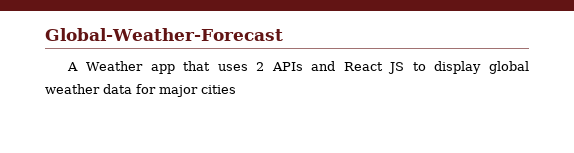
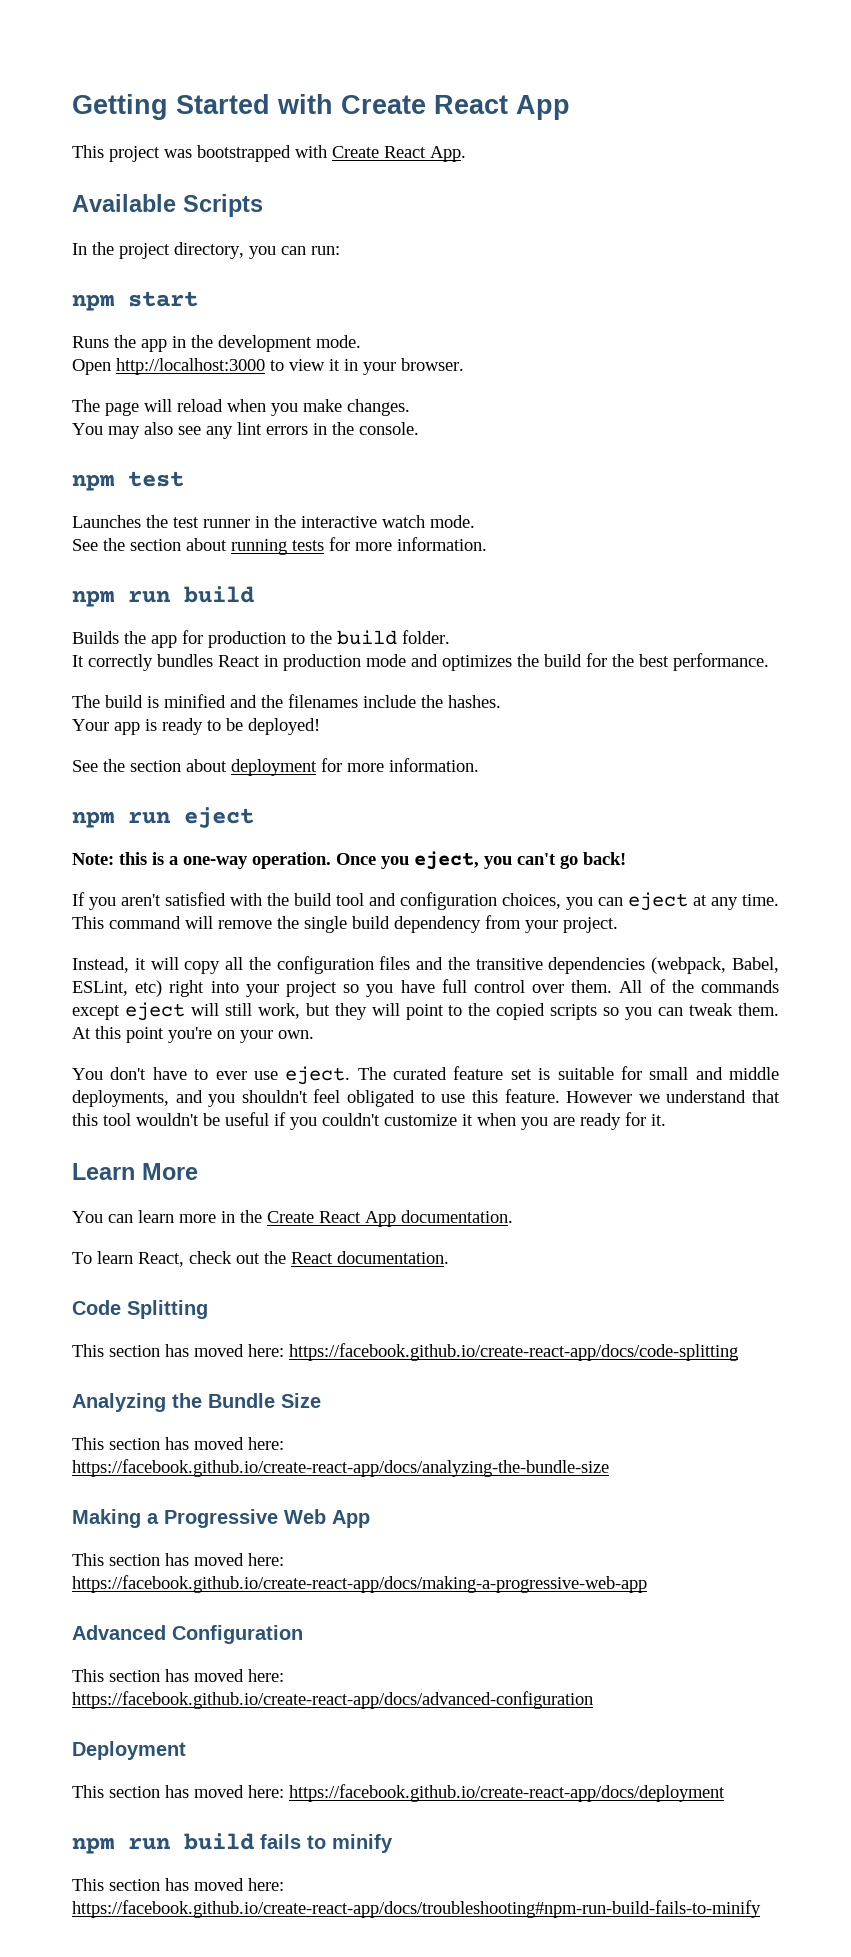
- Global-Weather-Forecast
- A Weather app that uses 2 APIs and React JS to display global weather data for major cities
+ Getting Started with Create React App
+ This project was bootstrapped with Create React App.
+ Available Scripts
+ In the project directory, you can run:
+ npm start
+ Runs the app in the development mode.
+ Open http://localhost:3000 to view it in your browser.
+ The page will reload when you make changes.
+ You may also see any lint errors in the console.
+ npm test
+ Launches the test runner in the interactive watch mode.
+ See the section about running tests for more information.
+ npm run build
+ Builds the app for production to the build folder.
+ It correctly bundles React in production mode and optimizes the build for the best performance.
+ The build is minified and the filenames include the hashes.
+ Your app is ready to be deployed!
+ See the section about deployment for more information.
+ npm run eject
+ Note: this is a one-way operation. Once you eject, you can't go back!
+ If you aren't satisfied with the build tool and configuration choices, you can eject at any time. This command will remove the single build dependency from your project.
+ Instead, it will copy all the configuration files and the transitive dependencies (webpack, Babel, ESLint, etc) right into your project so you have full control over them. All of the commands except eject will still work, but they will point to the copied scripts so you can tweak them. At this point you're on your own.
+ You don't have to ever use eject. The curated feature set is suitable for small and middle deployments, and you shouldn't feel obligated to use this feature. However we understand that this tool wouldn't be useful if you couldn't customize it when you are ready for it.
+ Learn More
+ You can learn more in the Create React App documentation.
+ To learn React, check out the React documentation.
+ Code Splitting
+ This section has moved here: https://facebook.github.io/create-react-app/docs/code-splitting
+ Analyzing the Bundle Size
+ This section has moved here: https://facebook.github.io/create-react-app/docs/analyzing-the-bundle-size
+ Making a Progressive Web App
+ This section has moved here: https://facebook.github.io/create-react-app/docs/making-a-progressive-web-app
+ Advanced Configuration
+ This section has moved here: https://facebook.github.io/create-react-app/docs/advanced-configuration
+ Deployment
+ This section has moved here: https://facebook.github.io/create-react-app/docs/deployment
+ npm run build fails to minify
+ This section has moved here: https://facebook.github.io/create-react-app/docs/troubleshooting#npm-run-build-fails-to-minify

